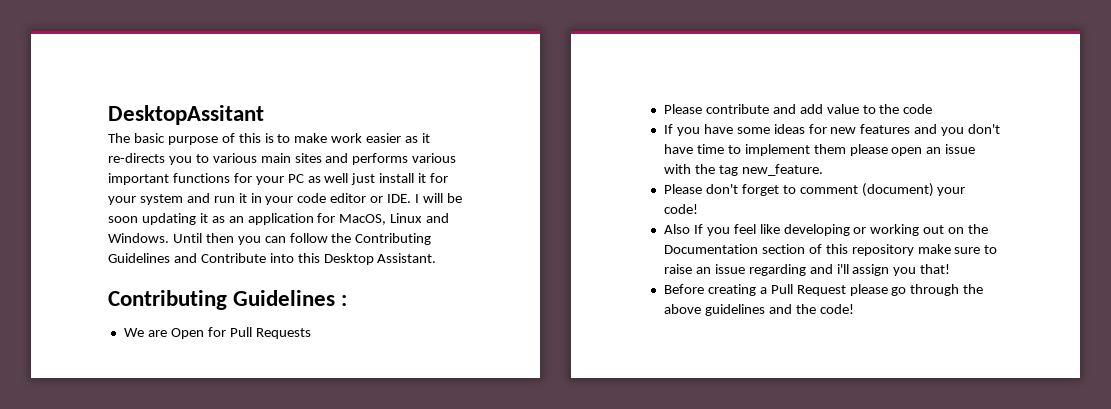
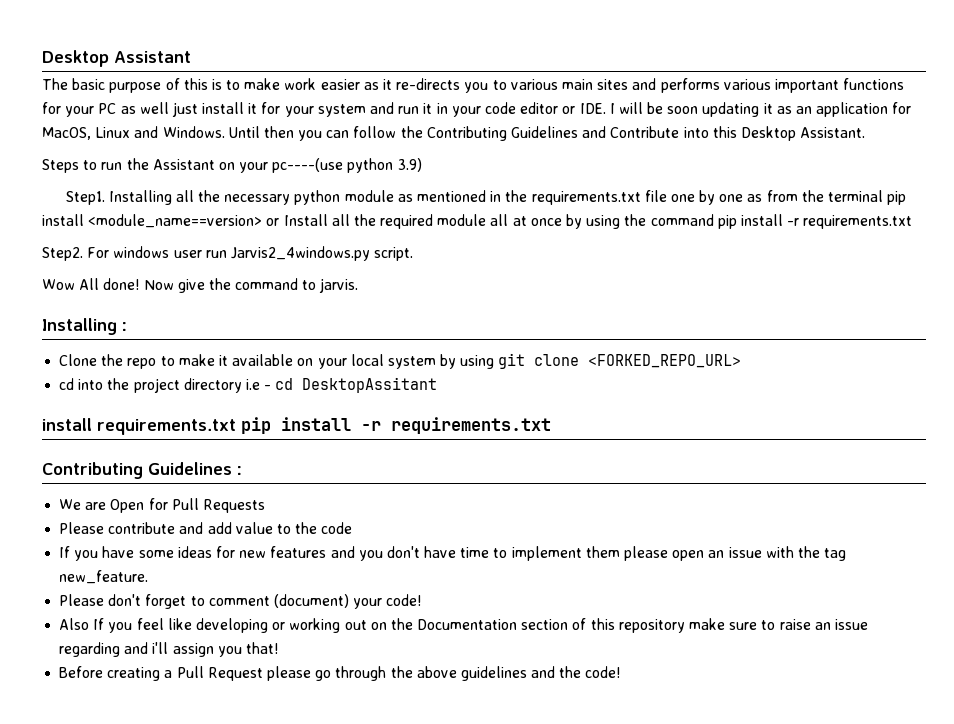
- DesktopAssitant
+ Desktop Assistant
+ Steps to run the Assistant on your pc----(use python 3.9)
+ Step1. Installing all the necessary python module as mentioned in the requirements.txt file one by one as from the terminal pip install <module_name==version> or Install all the required module all at once by using the command pip install -r requirements.txt
+ Step2. For windows user run Jarvis2_4windows.py script.
+ Wow All done! Now give the command to jarvis.
+ Installing :
+ Clone the repo to make it available on your local system by using git clone <FORKED_REPO_URL>
+ cd into the project directory i.e - cd DesktopAssitant
+ install requirements.txt pip install -r requirements.txt

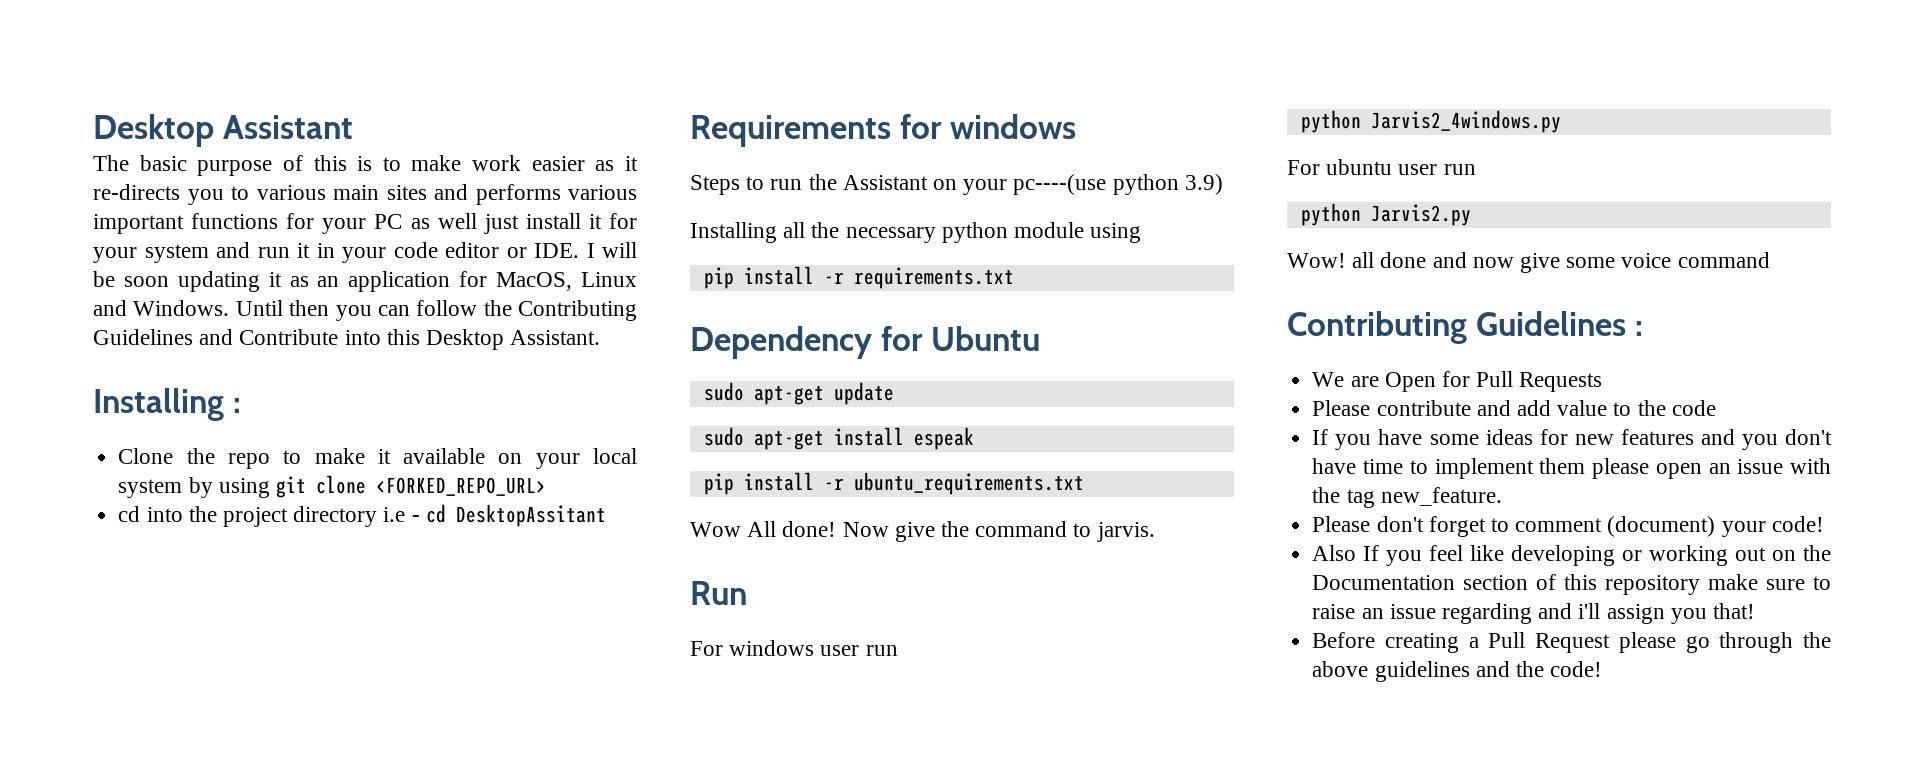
- Steps to run the Assistant on your pc----(use python 3.9)
- Step1. Installing all the necessary python module as mentioned in the requirements.txt file one by one as from the terminal pip install <module_name==version> or Install all the required module all at once by using the command pip install -r requirements.txt
- Step2. For windows user run Jarvis2_4windows.py script.
- Wow All done! Now give the command to jarvis.
- install requirements.txt pip install -r requirements.txt
+ Requirements for windows
+ Steps to run the Assistant on your pc----(use python 3.9)
+ Installing all the necessary python module using
+ pip install -r requirements.txt
+ Dependency for Ubuntu
+ sudo apt-get update
+ sudo apt-get install espeak
+ pip install -r ubuntu_requirements.txt
+ Wow All done! Now give the command to jarvis.
+ Run
+ For windows user run
+ python Jarvis2_4windows.py
+ For ubuntu user run
+ python Jarvis2.py
+ Wow! all done and now give some voice command

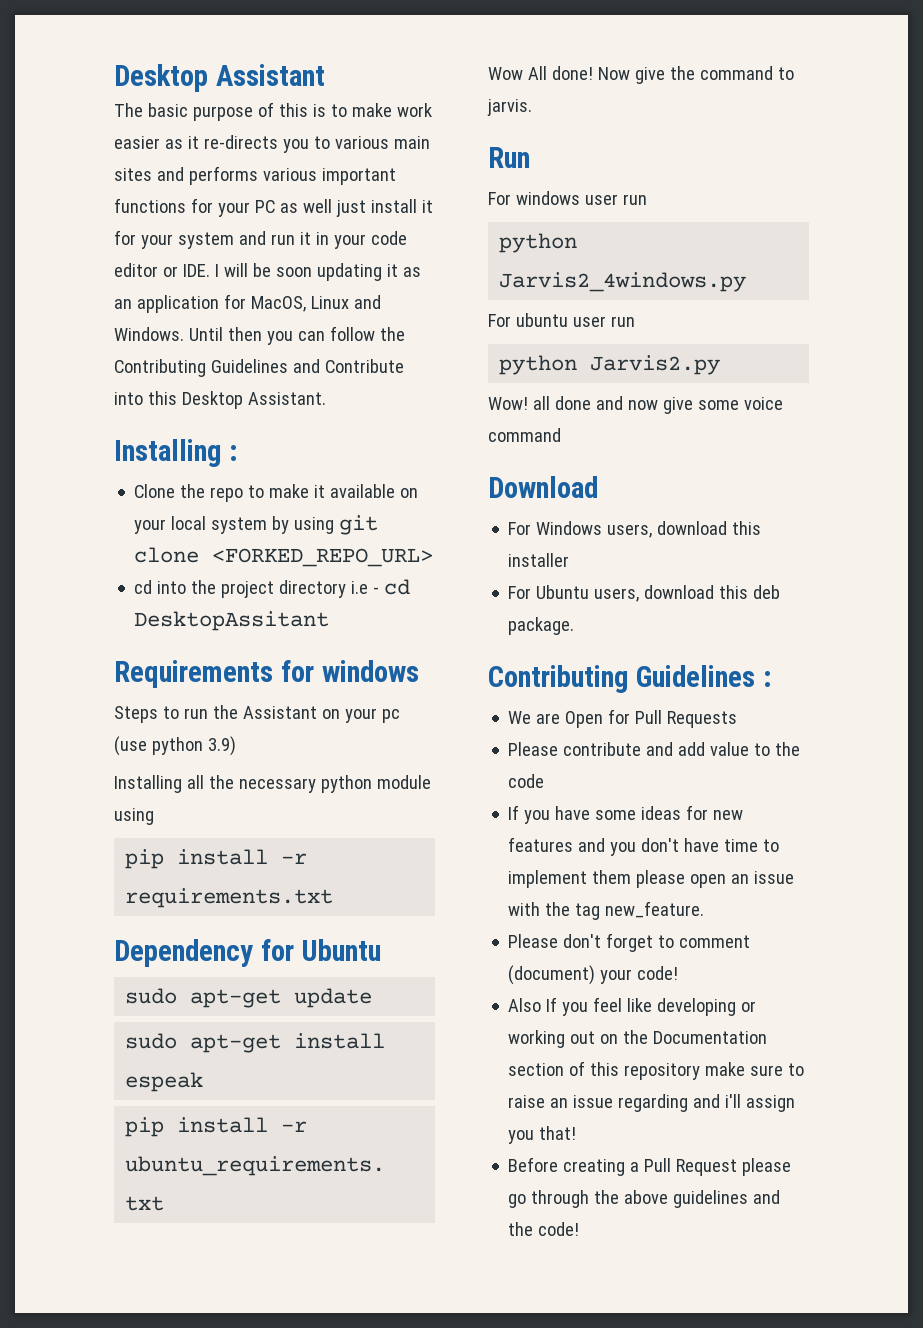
- Steps to run the Assistant on your pc----(use python 3.9)
+ Steps to run the Assistant on your pc (use python 3.9)
+ Download
+ For Windows users, download this installer
+ For Ubuntu users, download this deb package.

